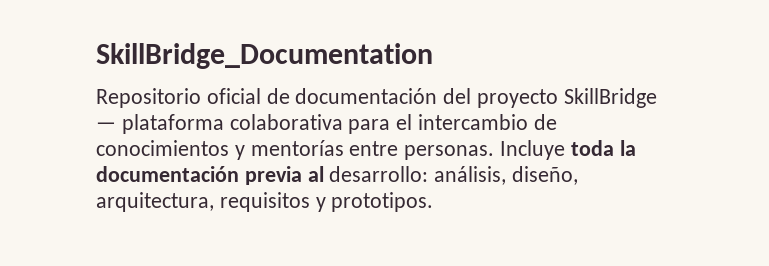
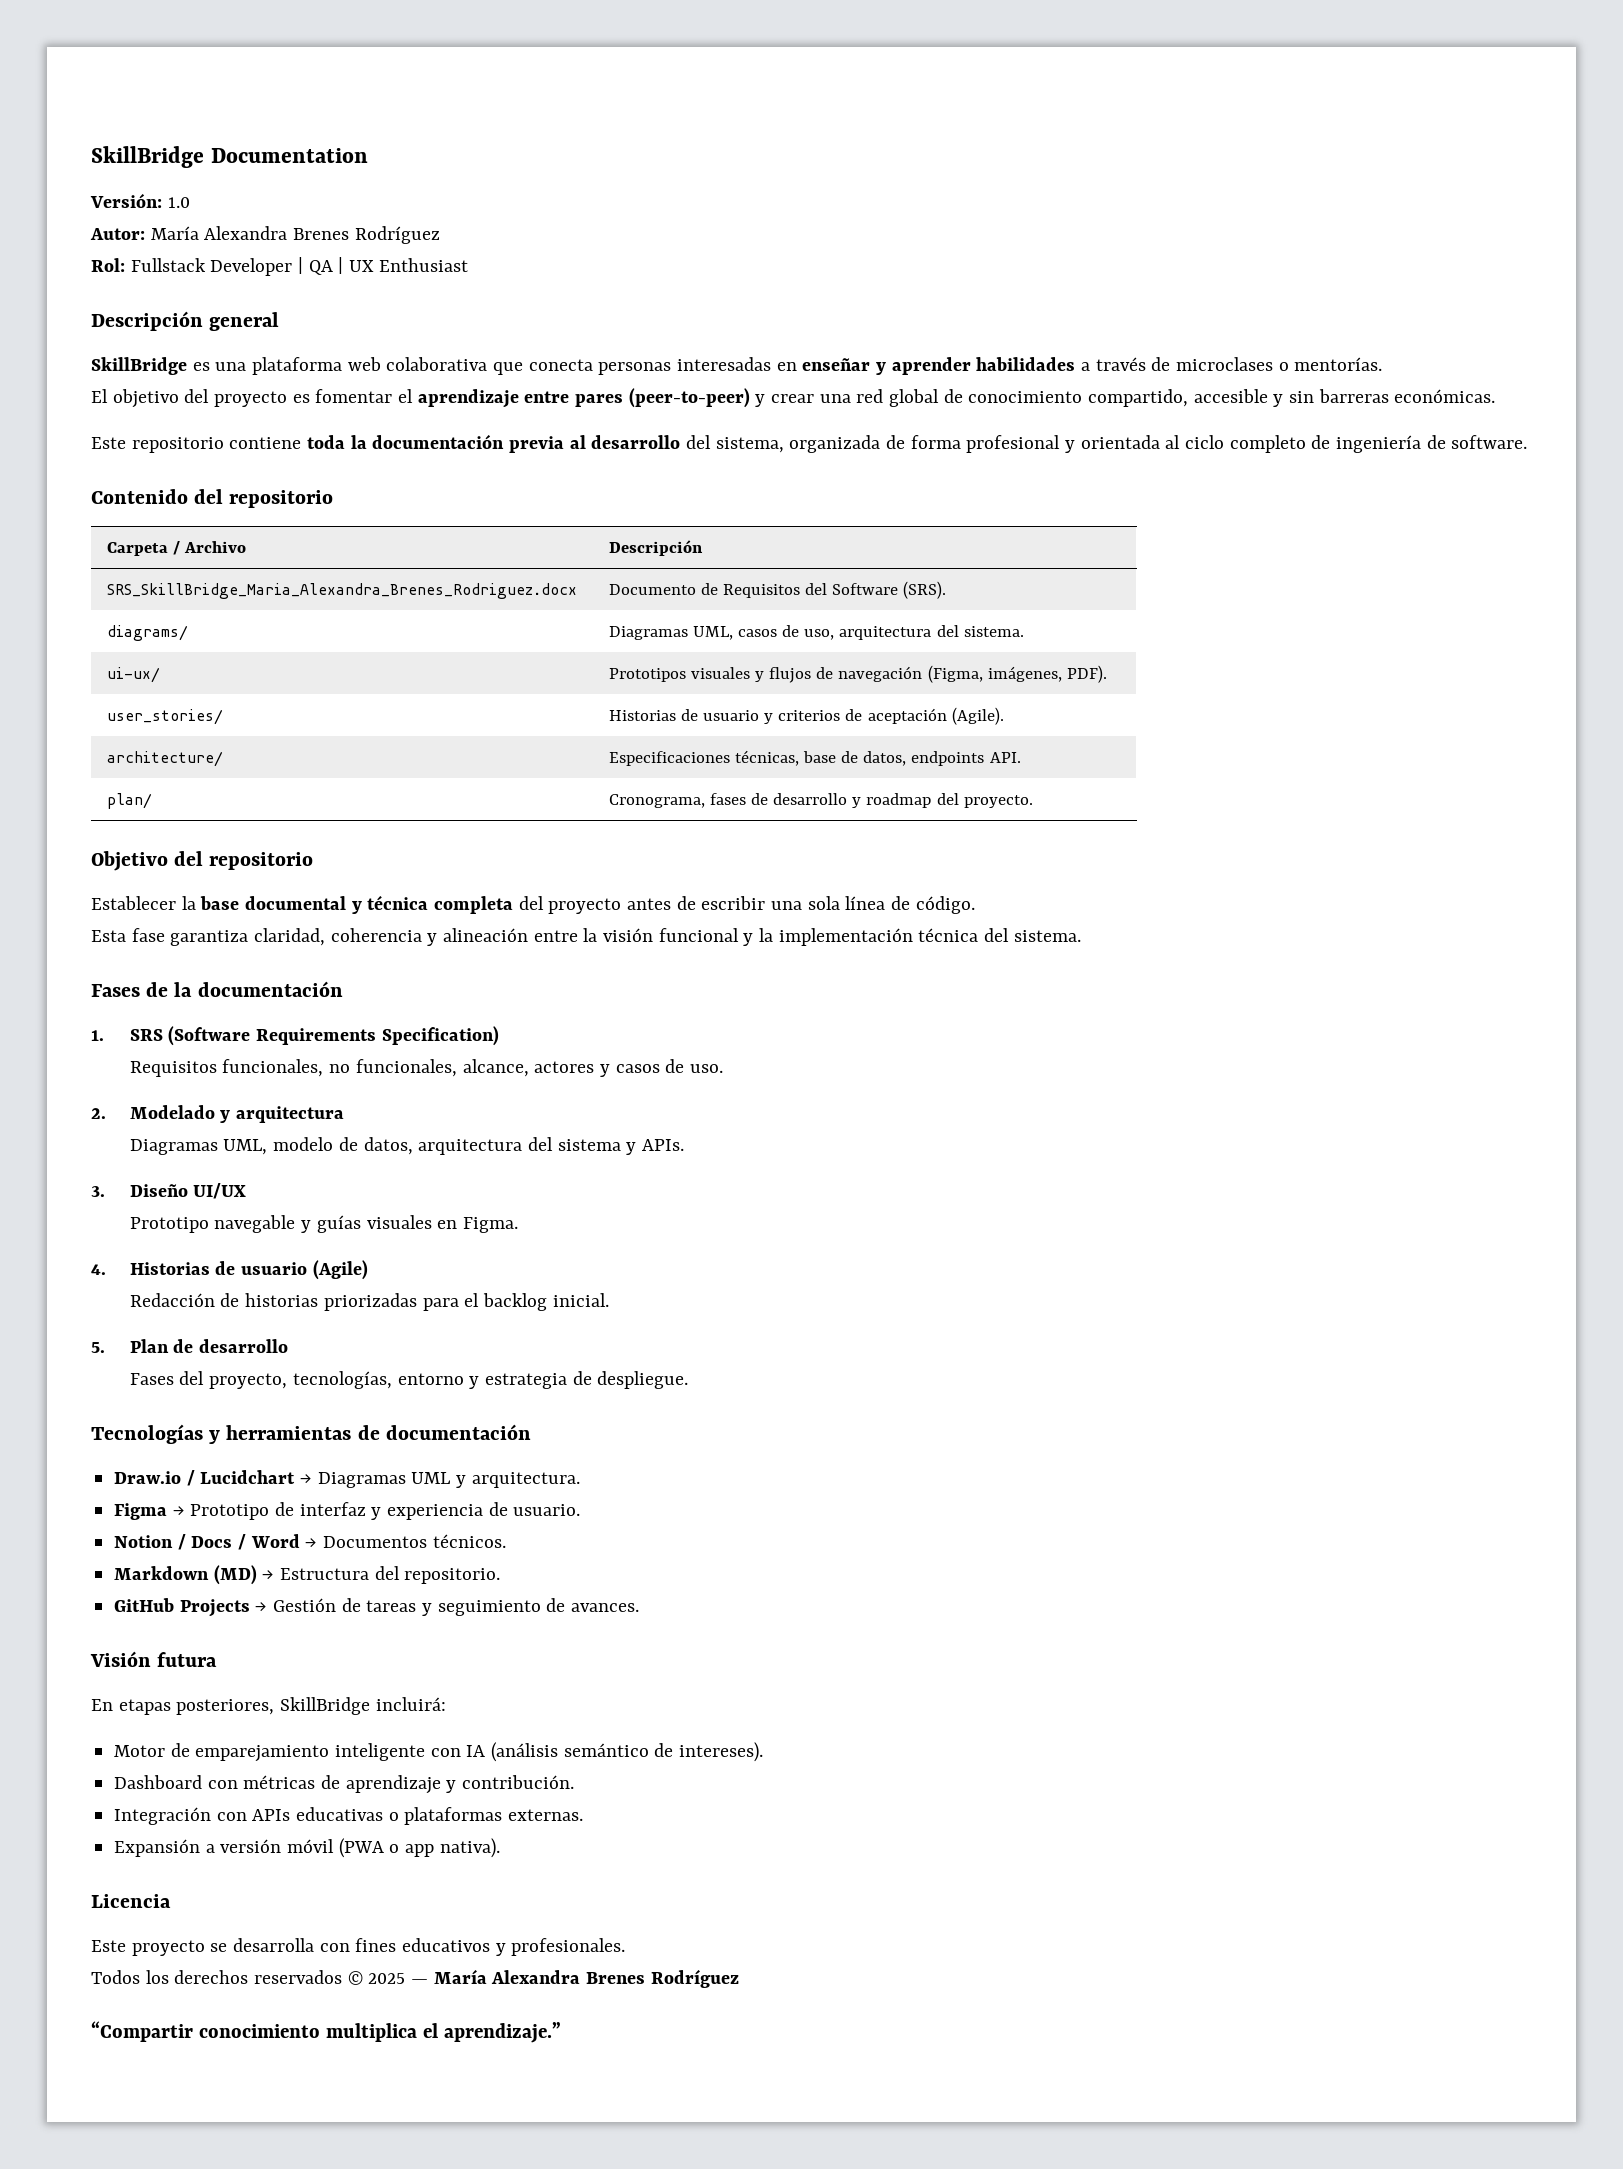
- SkillBridge_Documentation
- Repositorio oficial de documentación del proyecto SkillBridge — plataforma colaborativa para el intercambio de conocimientos y mentorías entre personas. Incluye toda la documentación previa al desarrollo: análisis, diseño, arquitectura, requisitos y prototipos.
+ SkillBridge Documentation
+ Versión: 1.0
+ Autor: María Alexandra Brenes Rodríguez
+ Rol: Fullstack Developer | QA | UX Enthusiast
+ Descripción general
+ SkillBridge es una plataforma web colaborativa que conecta personas interesadas en enseñar y aprender habilidades a través de microclases o mentorías.
+ El objetivo del proyecto es fomentar el aprendizaje entre pares (peer-to-peer) y crear una red global de conocimiento compartido, accesible y sin barreras económicas.
+ Este repositorio contiene toda la documentación previa al desarrollo del sistema, organizada de forma profesional y orientada al ciclo completo de ingeniería de software.
+ Contenido del repositorio
+ Carpeta / Archivo | Descripción
+ SRS_SkillBridge_Maria_Alexandra_Brenes_Rodriguez.docx | Documento de Requisitos del Software (SRS).
+ diagrams/ | Diagramas UML, casos de uso, arquitectura del sistema.
+ ui-ux/ | Prototipos visuales y flujos de navegación (Figma, imágenes, PDF).
+ user_stories/ | Historias de usuario y criterios de aceptación (Agile).
+ architecture/ | Especificaciones técnicas, base de datos, endpoints API.
+ plan/ | Cronograma, fases de desarrollo y roadmap del proyecto.
+ Objetivo del repositorio
+ Establecer la base documental y técnica completa del proyecto antes de escribir una sola línea de código.
+ Esta fase garantiza claridad, coherencia y alineación entre la visión funcional y la implementación técnica del sistema.
+ Fases de la documentación
+ 1. SRS (Software Requirements Specification)
+ Requisitos funcionales, no funcionales, alcance, actores y casos de uso.
+ 2. Modelado y arquitectura
+ Diagramas UML, modelo de datos, arquitectura del sistema y APIs.
+ 3. Diseño UI/UX
+ Prototipo navegable y guías visuales en Figma.
+ 4. Historias de usuario (Agile)
+ Redacción de historias priorizadas para el backlog inicial.
+ 5. Plan de desarrollo
+ Fases del proyecto, tecnologías, entorno y estrategia de despliegue.
+ Tecnologías y herramientas de documentación
+ Draw.io / Lucidchart → Diagramas UML y arquitectura.
+ Figma → Prototipo de interfaz y experiencia de usuario.
+ Notion / Docs / Word → Documentos técnicos.
+ Markdown (MD) → Estructura del repositorio.
+ GitHub Projects → Gestión de tareas y seguimiento de avances.
+ Visión futura
+ En etapas posteriores, SkillBridge incluirá:
+ Motor de emparejamiento inteligente con IA (análisis semántico de intereses).
+ Dashboard con métricas de aprendizaje y contribución.
+ Integración con APIs educativas o plataformas externas.
+ Expansión a versión móvil (PWA o app nativa).
+ Licencia
+ Este proyecto se desarrolla con fines educativos y profesionales.
+ Todos los derechos reservados © 2025 — María Alexandra Brenes Rodríguez
+ “Compartir conocimiento multiplica el aprendizaje.”

